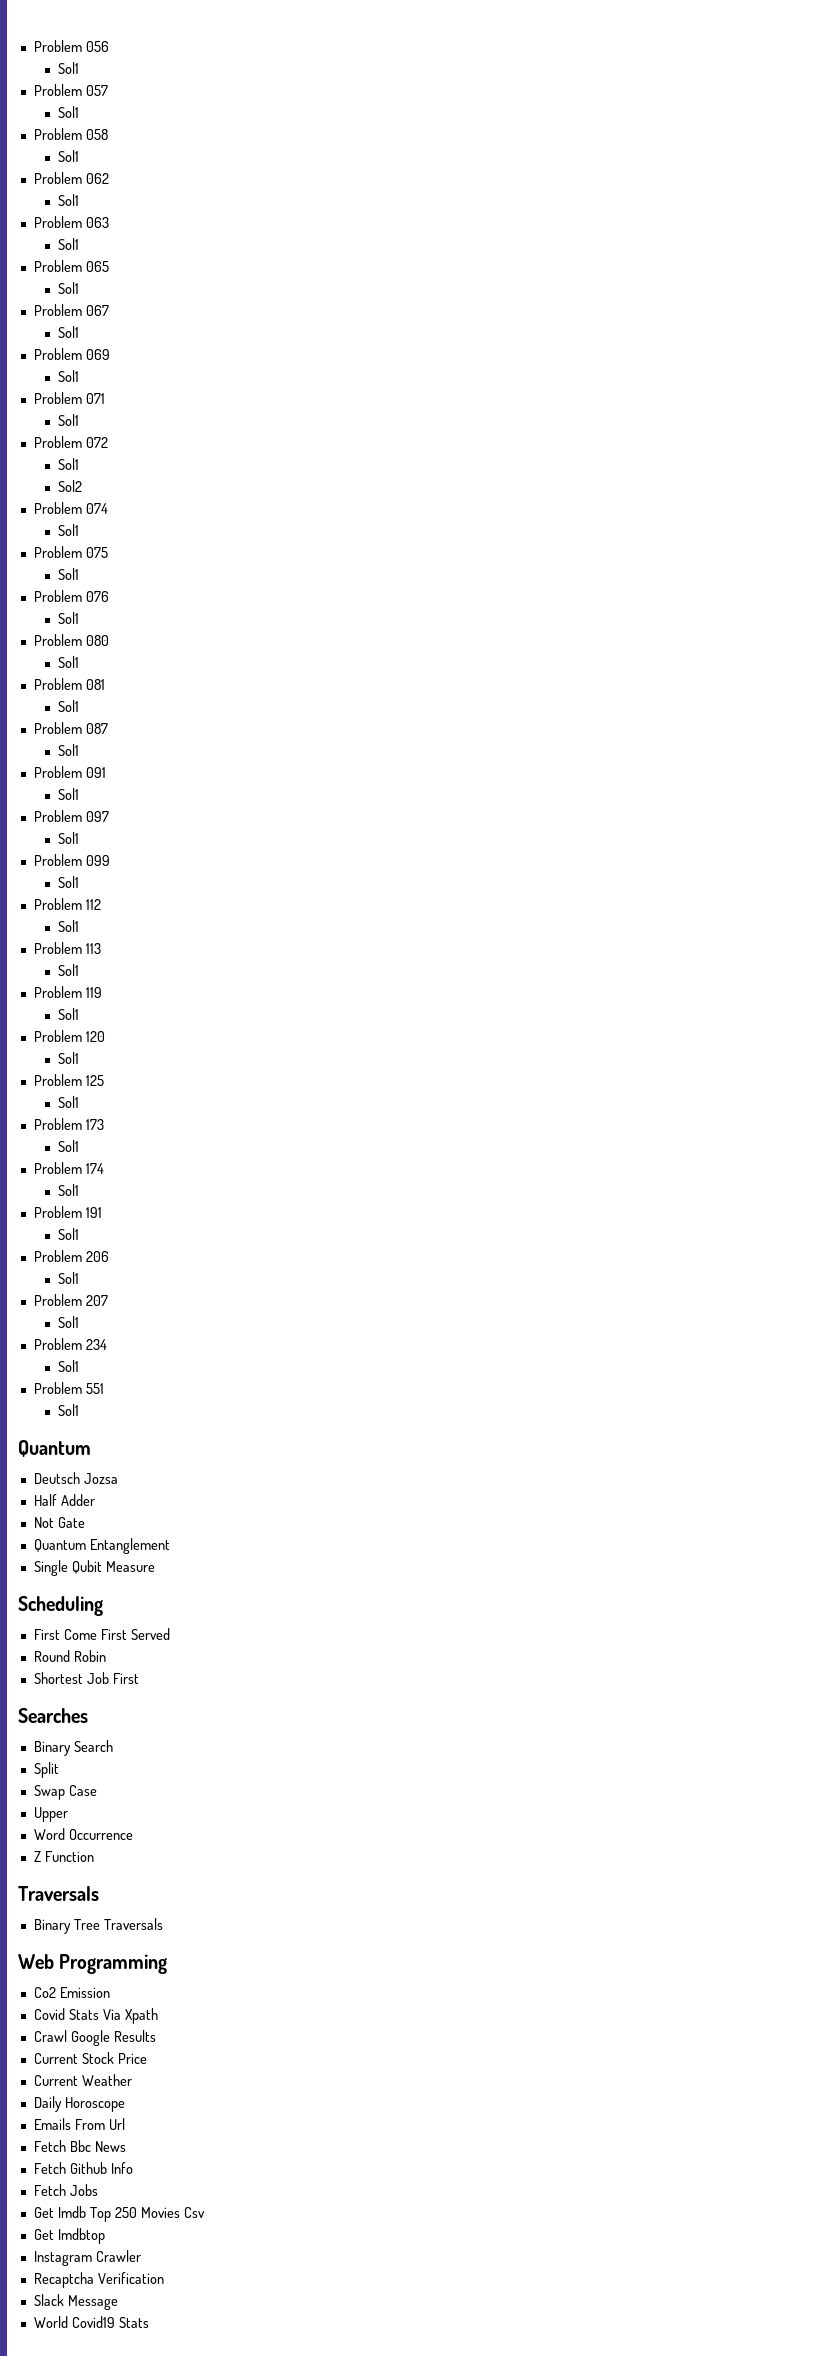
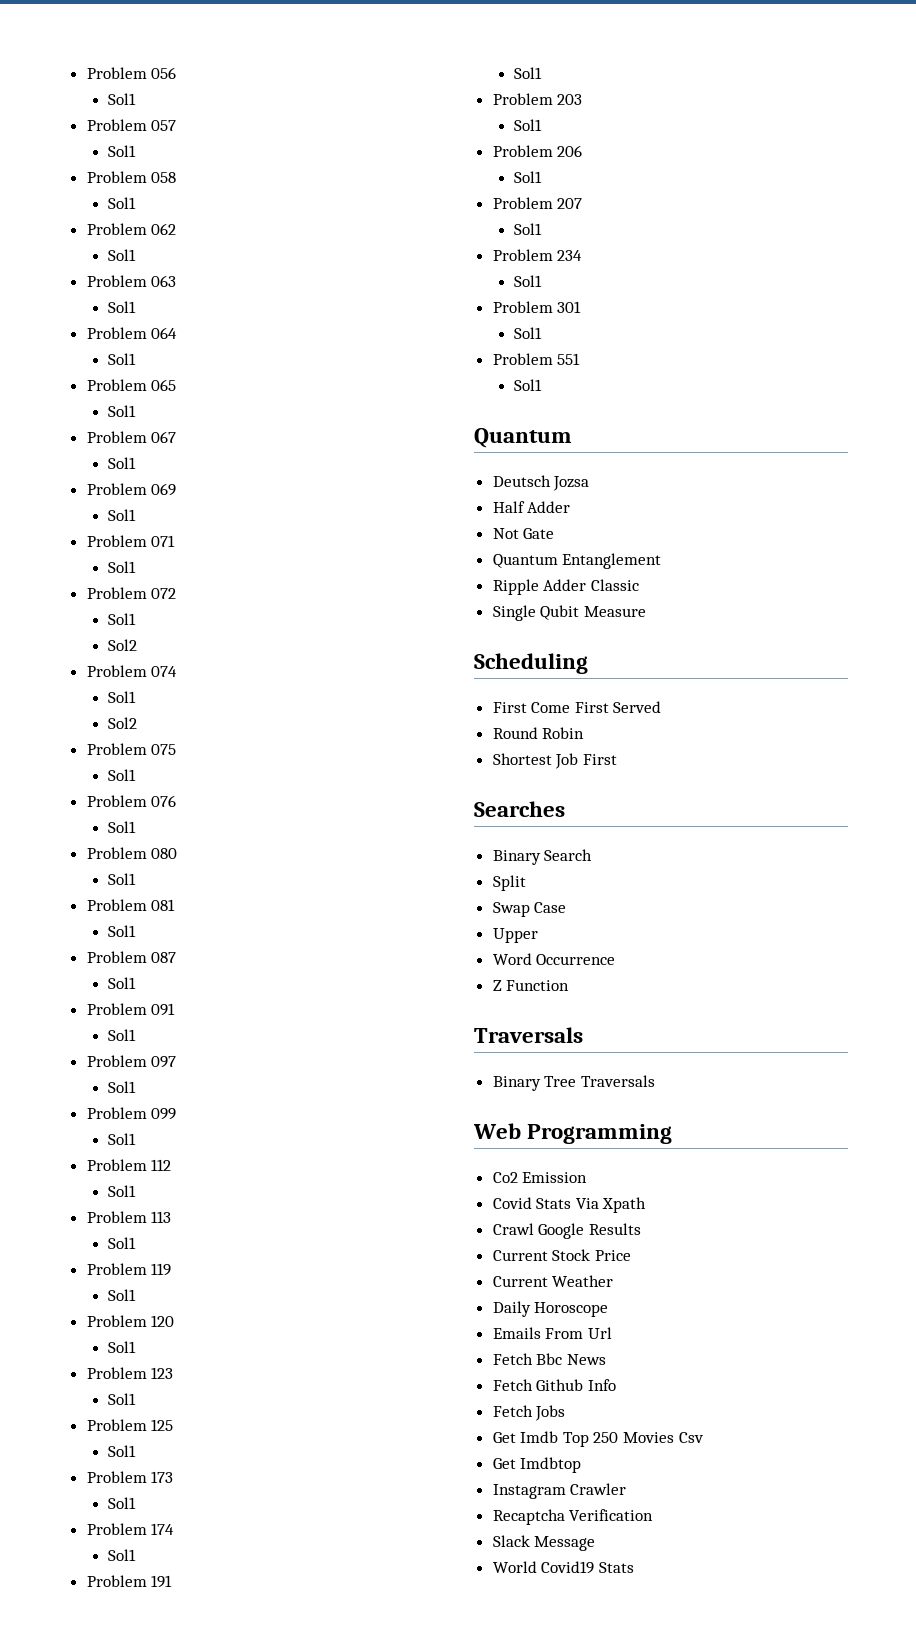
+ Problem 064
+ Sol1
  Problem 074
  Sol1
+ Sol2
+ Problem 123
+ Sol1
+ Problem 203
+ Sol1
+ Problem 301
+ Sol1
+ Ripple Adder Classic

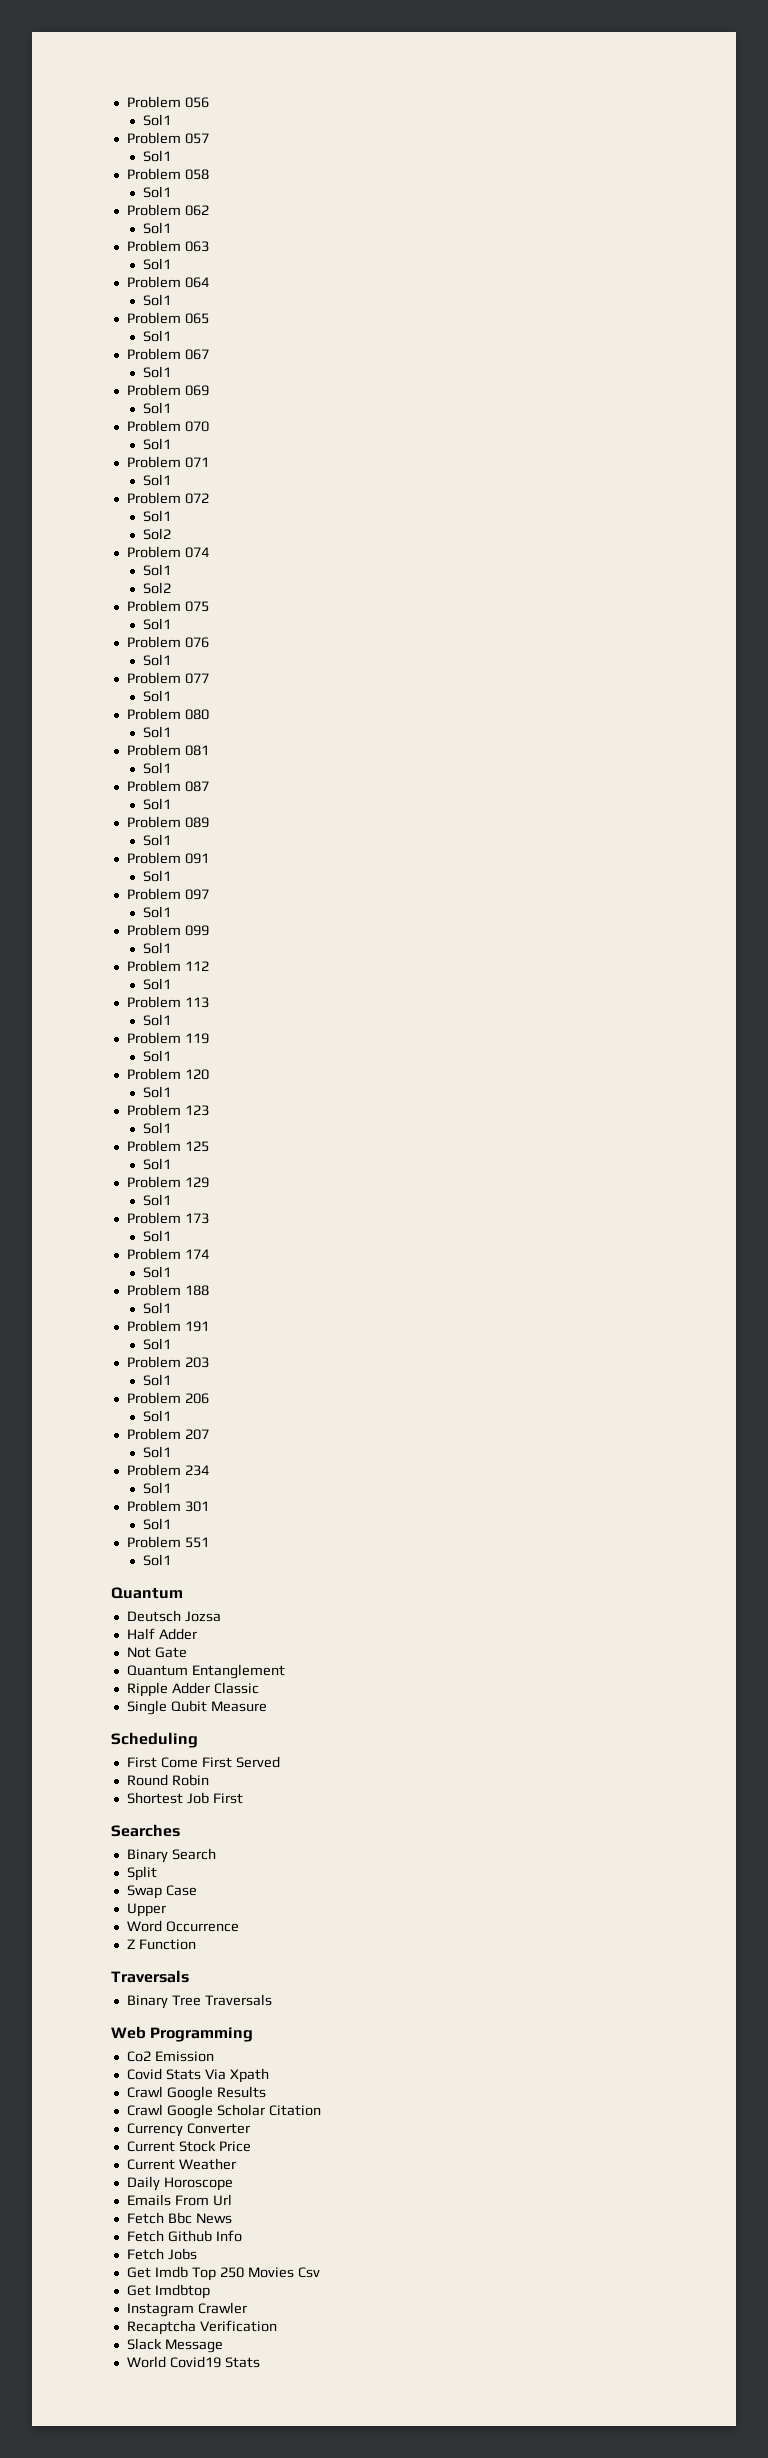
+ Problem 070
+ Sol1
+ Problem 077
+ Sol1
+ Problem 089
+ Sol1
+ Problem 129
+ Sol1
+ Problem 188
+ Sol1
+ Crawl Google Scholar Citation
+ Currency Converter

